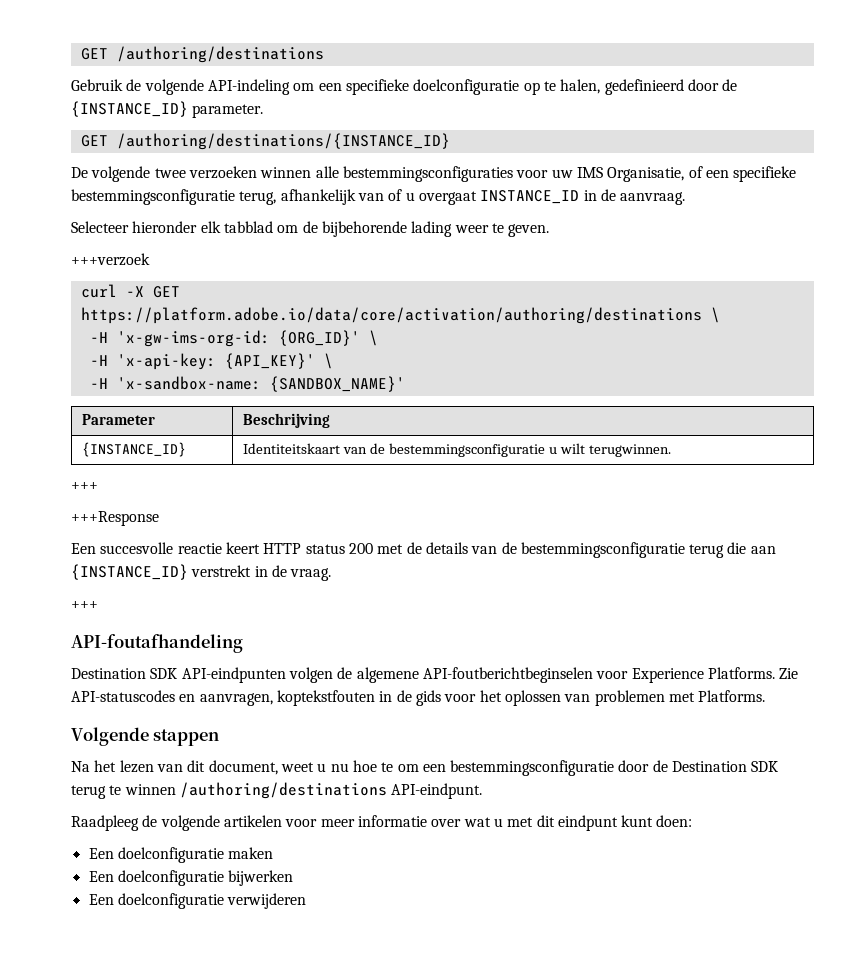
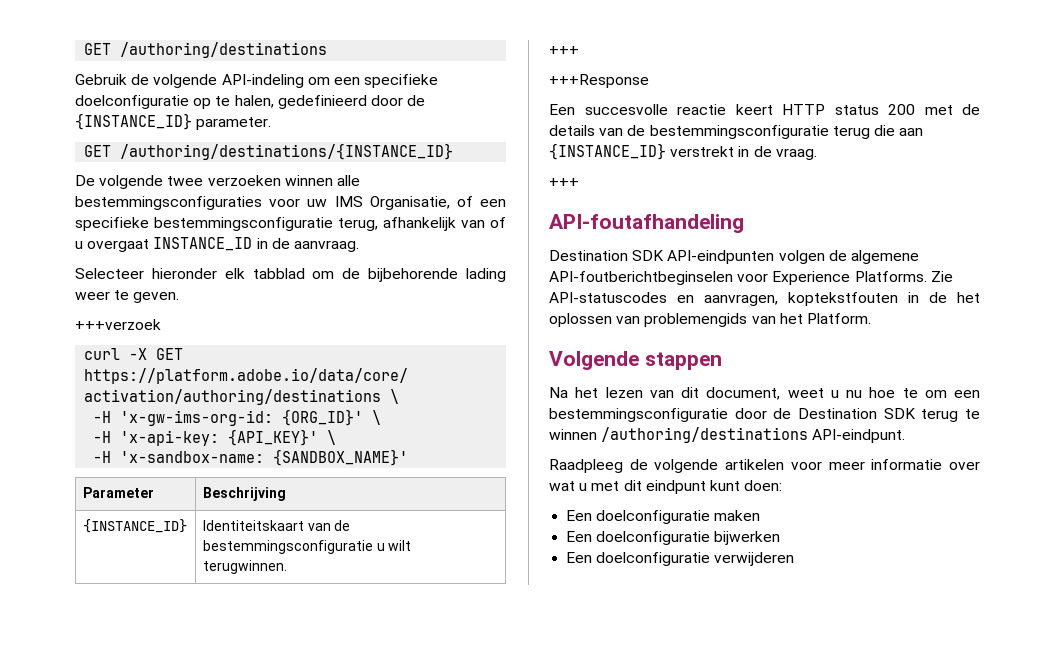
- Zie API-statuscodes en aanvragen, koptekstfouten in de gids voor het oplossen van problemen met Platforms.
+ Zie API-statuscodes en aanvragen, koptekstfouten in de het oplossen van problemengids van het Platform.

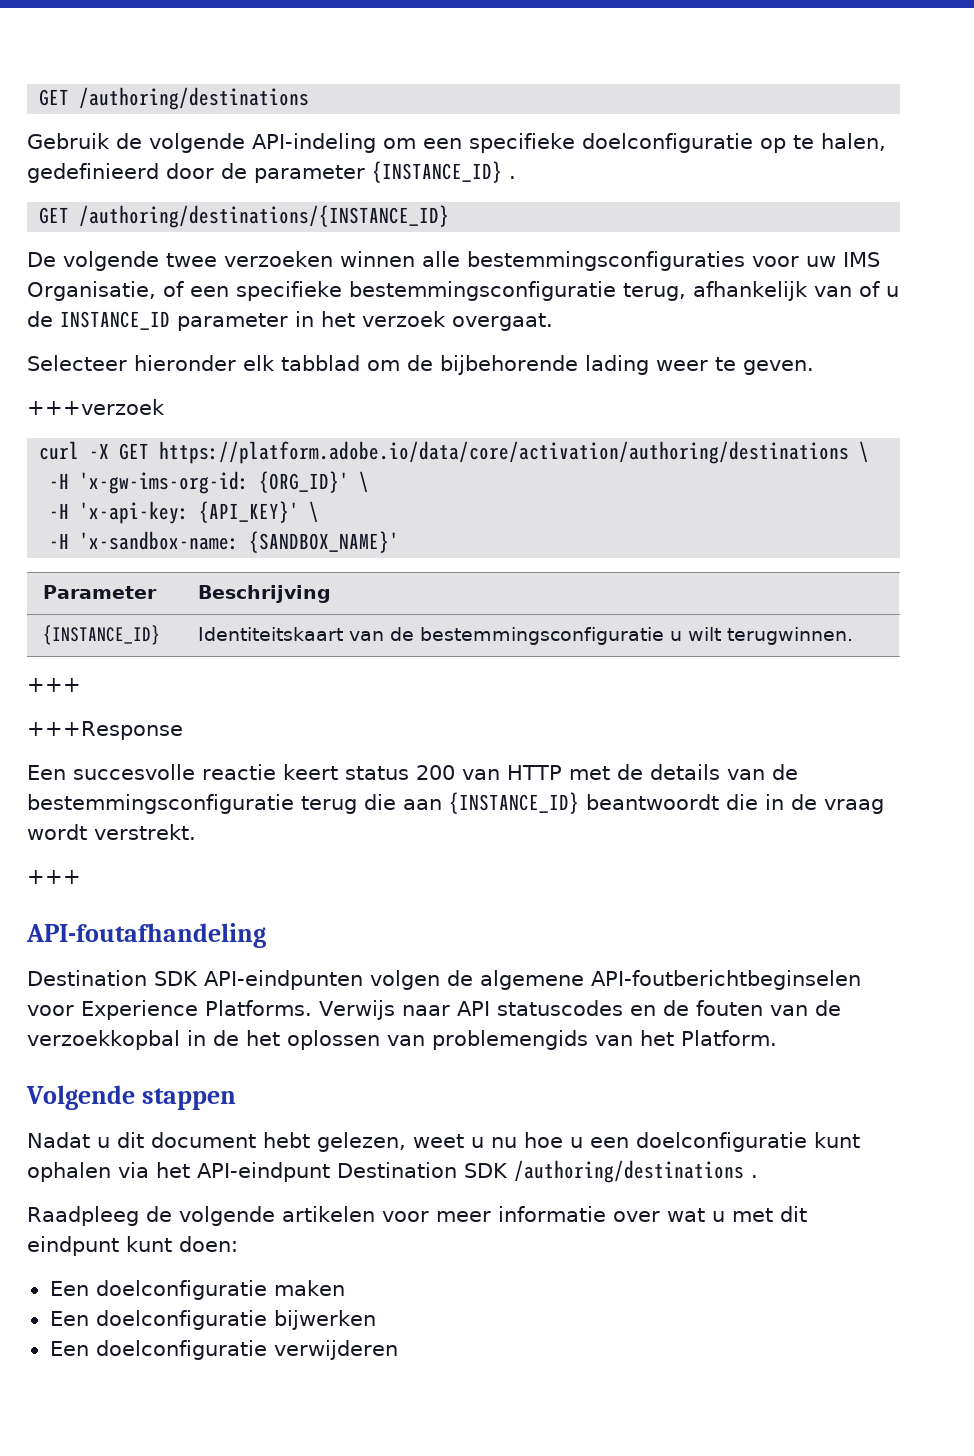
- Gebruik de volgende API-indeling om een specifieke doelconfiguratie op te halen, gedefinieerd door de {INSTANCE_ID} parameter.
+ Gebruik de volgende API-indeling om een specifieke doelconfiguratie op te halen, gedefinieerd door de parameter {INSTANCE_ID} .
- De volgende twee verzoeken winnen alle bestemmingsconfiguraties voor uw IMS Organisatie, of een specifieke bestemmingsconfiguratie terug, afhankelijk van of u overgaat INSTANCE_ID in de aanvraag.
+ De volgende twee verzoeken winnen alle bestemmingsconfiguraties voor uw IMS Organisatie, of een specifieke bestemmingsconfiguratie terug, afhankelijk van of u de INSTANCE_ID parameter in het verzoek overgaat.
- Een succesvolle reactie keert HTTP status 200 met de details van de bestemmingsconfiguratie terug die aan {INSTANCE_ID} verstrekt in de vraag.
+ Een succesvolle reactie keert status 200 van HTTP met de details van de bestemmingsconfiguratie terug die aan {INSTANCE_ID} beantwoordt die in de vraag wordt verstrekt.
- Zie API-statuscodes en aanvragen, koptekstfouten in de het oplossen van problemengids van het Platform.
+ Verwijs naar API statuscodes en de fouten van de verzoekkopbal in de het oplossen van problemengids van het Platform.
- Na het lezen van dit document, weet u nu hoe te om een bestemmingsconfiguratie door de Destination SDK terug te winnen /authoring/destinations API-eindpunt.
+ Nadat u dit document hebt gelezen, weet u nu hoe u een doelconfiguratie kunt ophalen via het API-eindpunt Destination SDK /authoring/destinations .

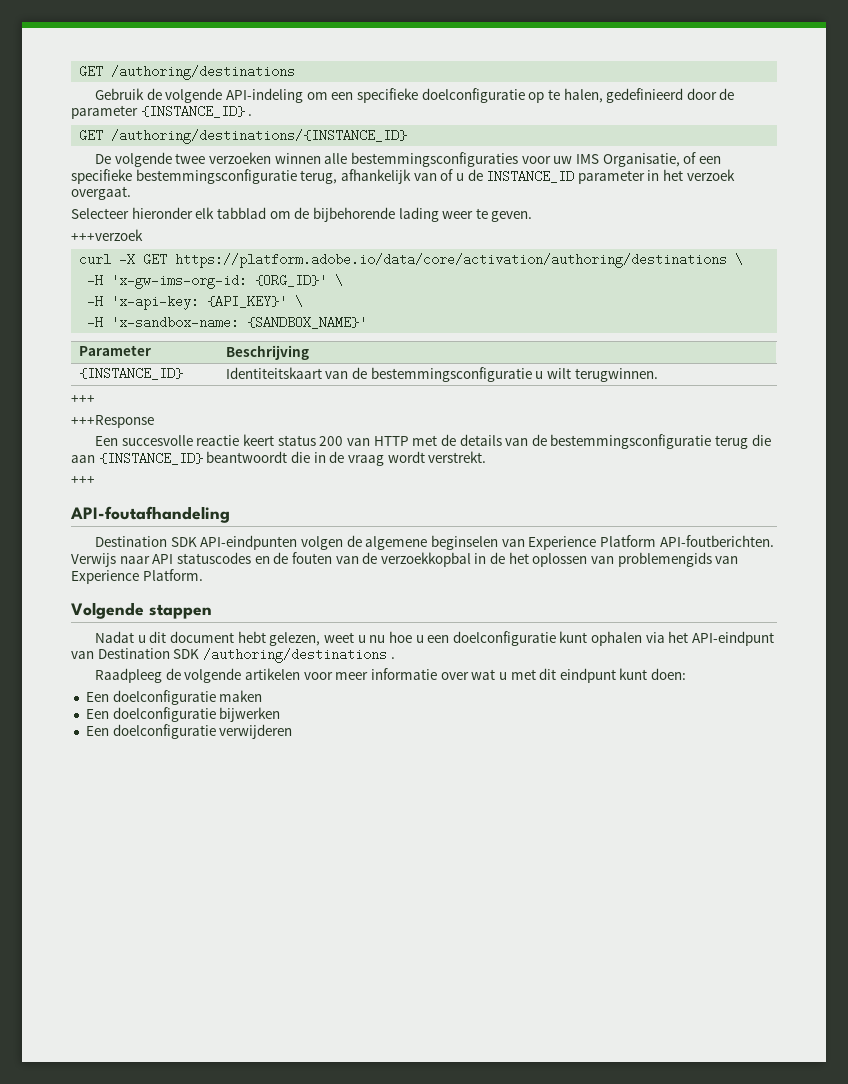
- Destination SDK API-eindpunten volgen de algemene API-foutberichtbeginselen voor Experience Platforms.
+ Destination SDK API-eindpunten volgen de algemene beginselen van Experience Platform API-foutberichten.
- Verwijs naar API statuscodes en de fouten van de verzoekkopbal in de het oplossen van problemengids van het Platform.
+ Verwijs naar API statuscodes en de fouten van de verzoekkopbal in de het oplossen van problemengids van Experience Platform.
- Nadat u dit document hebt gelezen, weet u nu hoe u een doelconfiguratie kunt ophalen via het API-eindpunt Destination SDK /authoring/destinations .
+ Nadat u dit document hebt gelezen, weet u nu hoe u een doelconfiguratie kunt ophalen via het API-eindpunt van Destination SDK /authoring/destinations .

